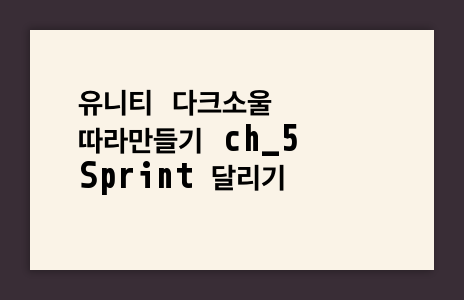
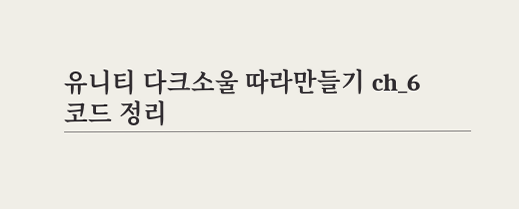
- 유니티 다크소울 따라만들기 ch_5 Sprint 달리기
+ 유니티 다크소울 따라만들기 ch_6 코드 정리

